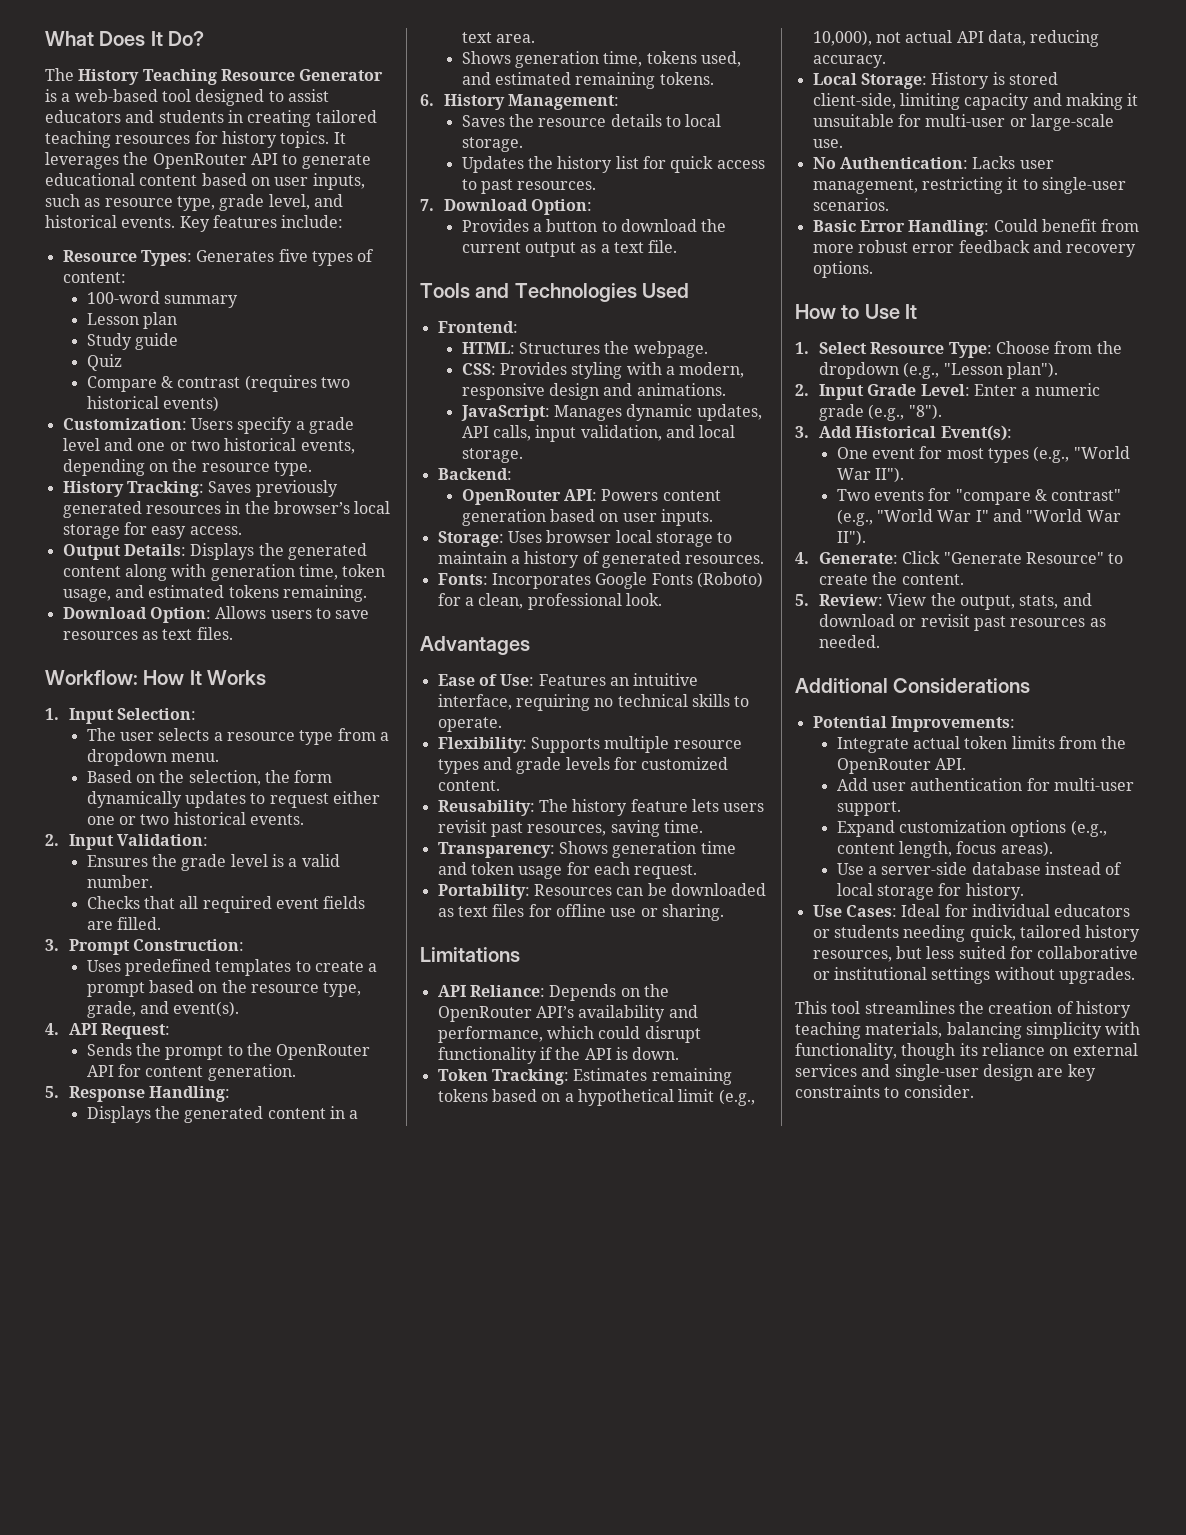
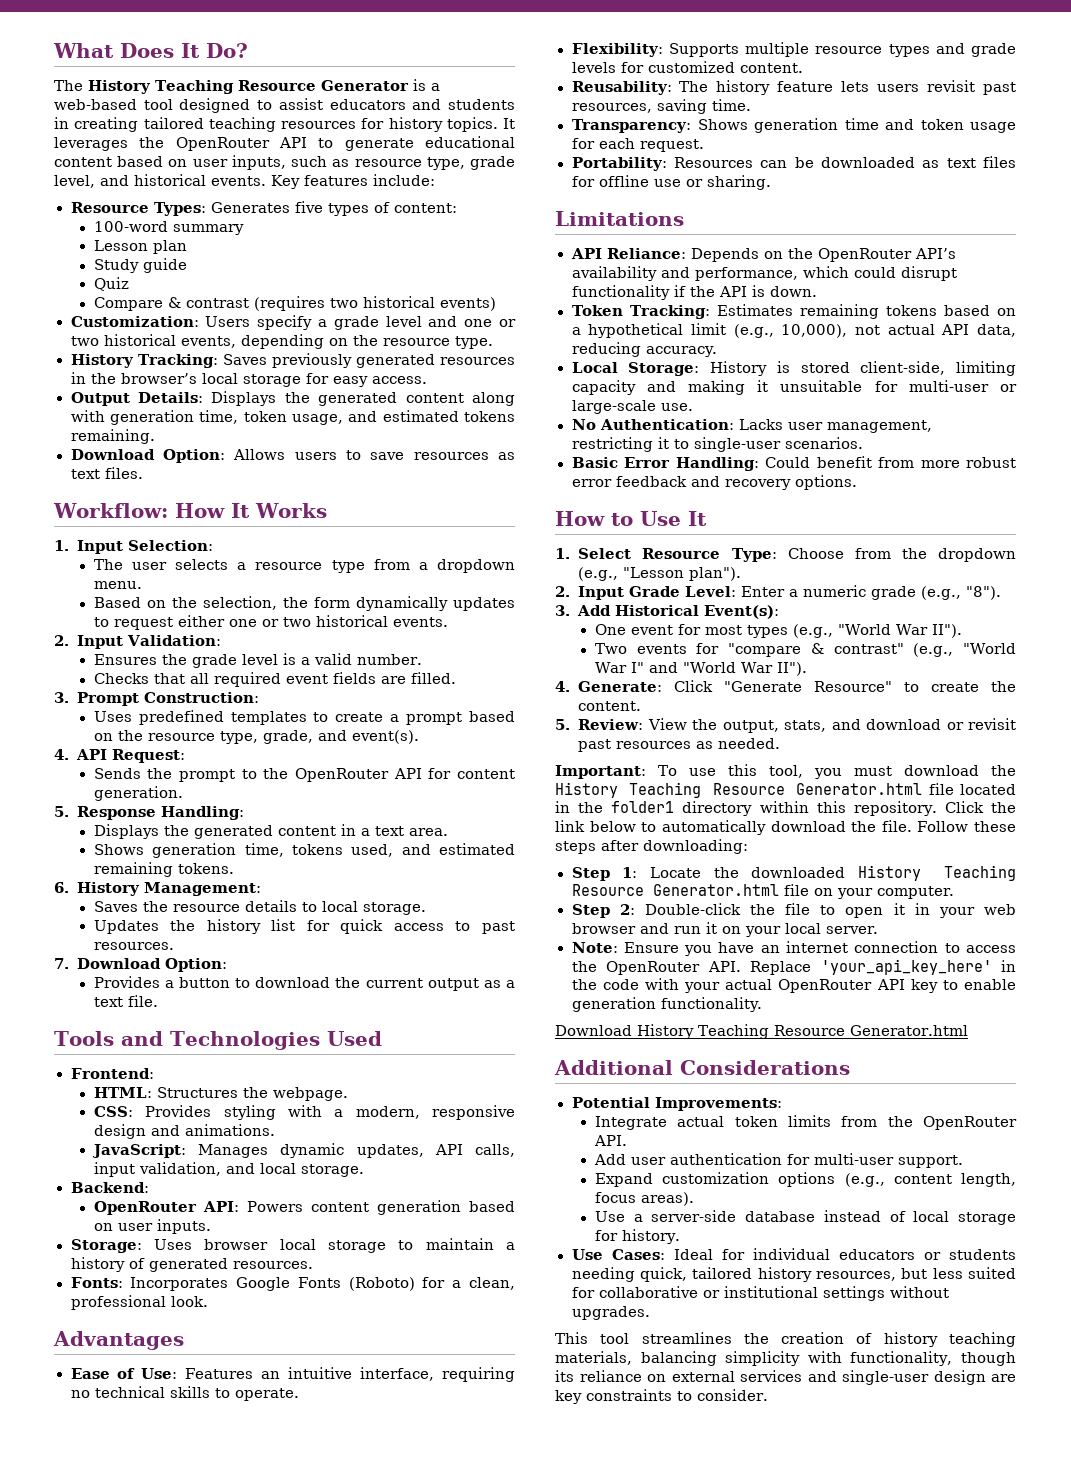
+ Important: To use this tool, you must download the History Teaching Resource Generator.html file located in the folder1 directory within this repository. Click the link below to automatically download the file. Follow these steps after downloading:
+ Step 1: Locate the downloaded History Teaching Resource Generator.html file on your computer.
+ Step 2: Double-click the file to open it in your web browser and run it on your local server.
+ Note: Ensure you have an internet connection to access the OpenRouter API. Replace 'your_api_key_here' in the code with your actual OpenRouter API key to enable generation functionality.
+ Download History Teaching Resource Generator.html

